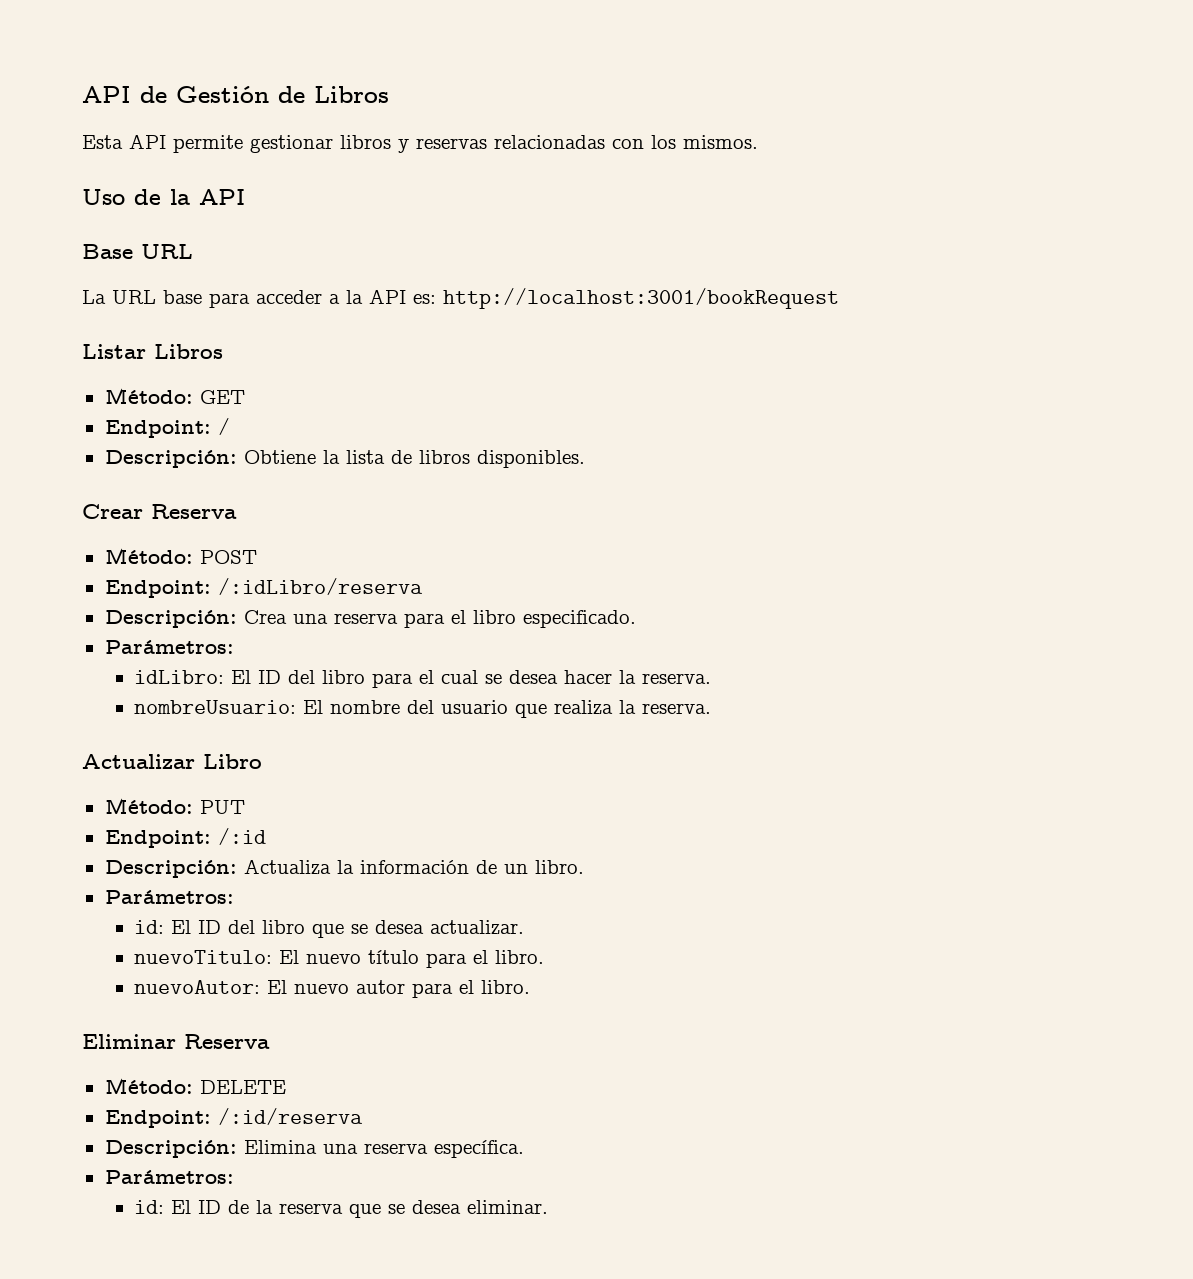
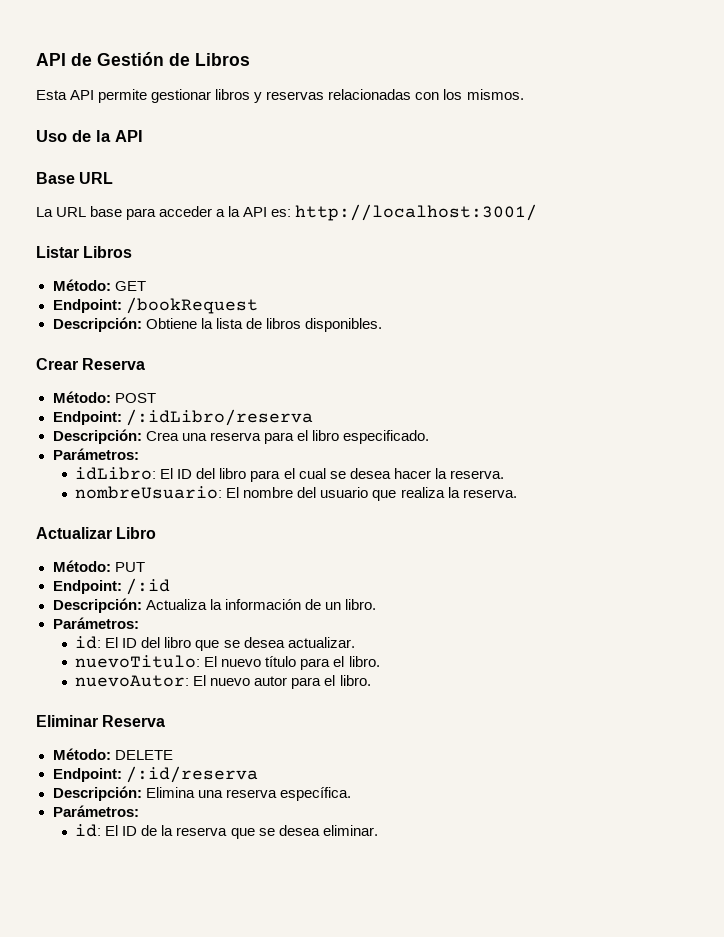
- La URL base para acceder a la API es: http://localhost:3001/bookRequest
+ La URL base para acceder a la API es: http://localhost:3001/
- Endpoint: /
+ Endpoint: /bookRequest

